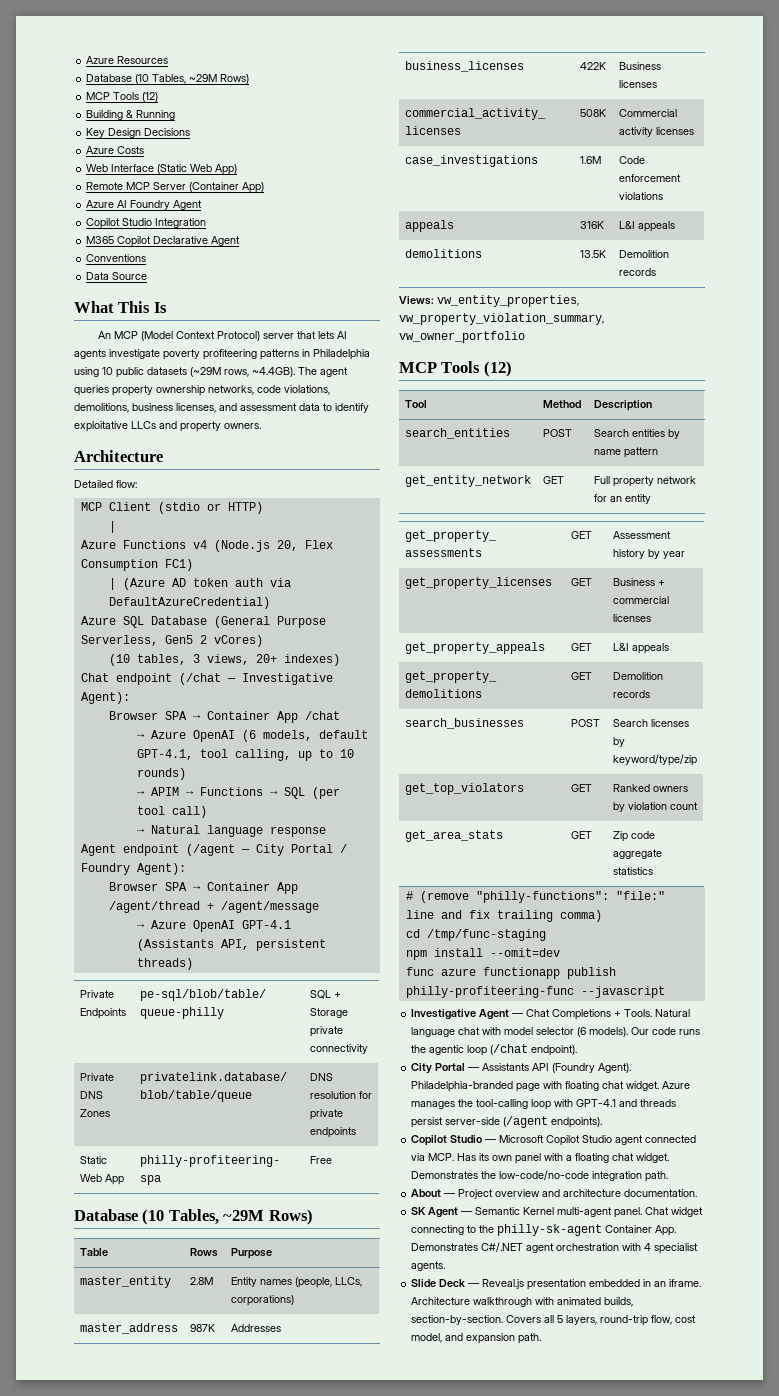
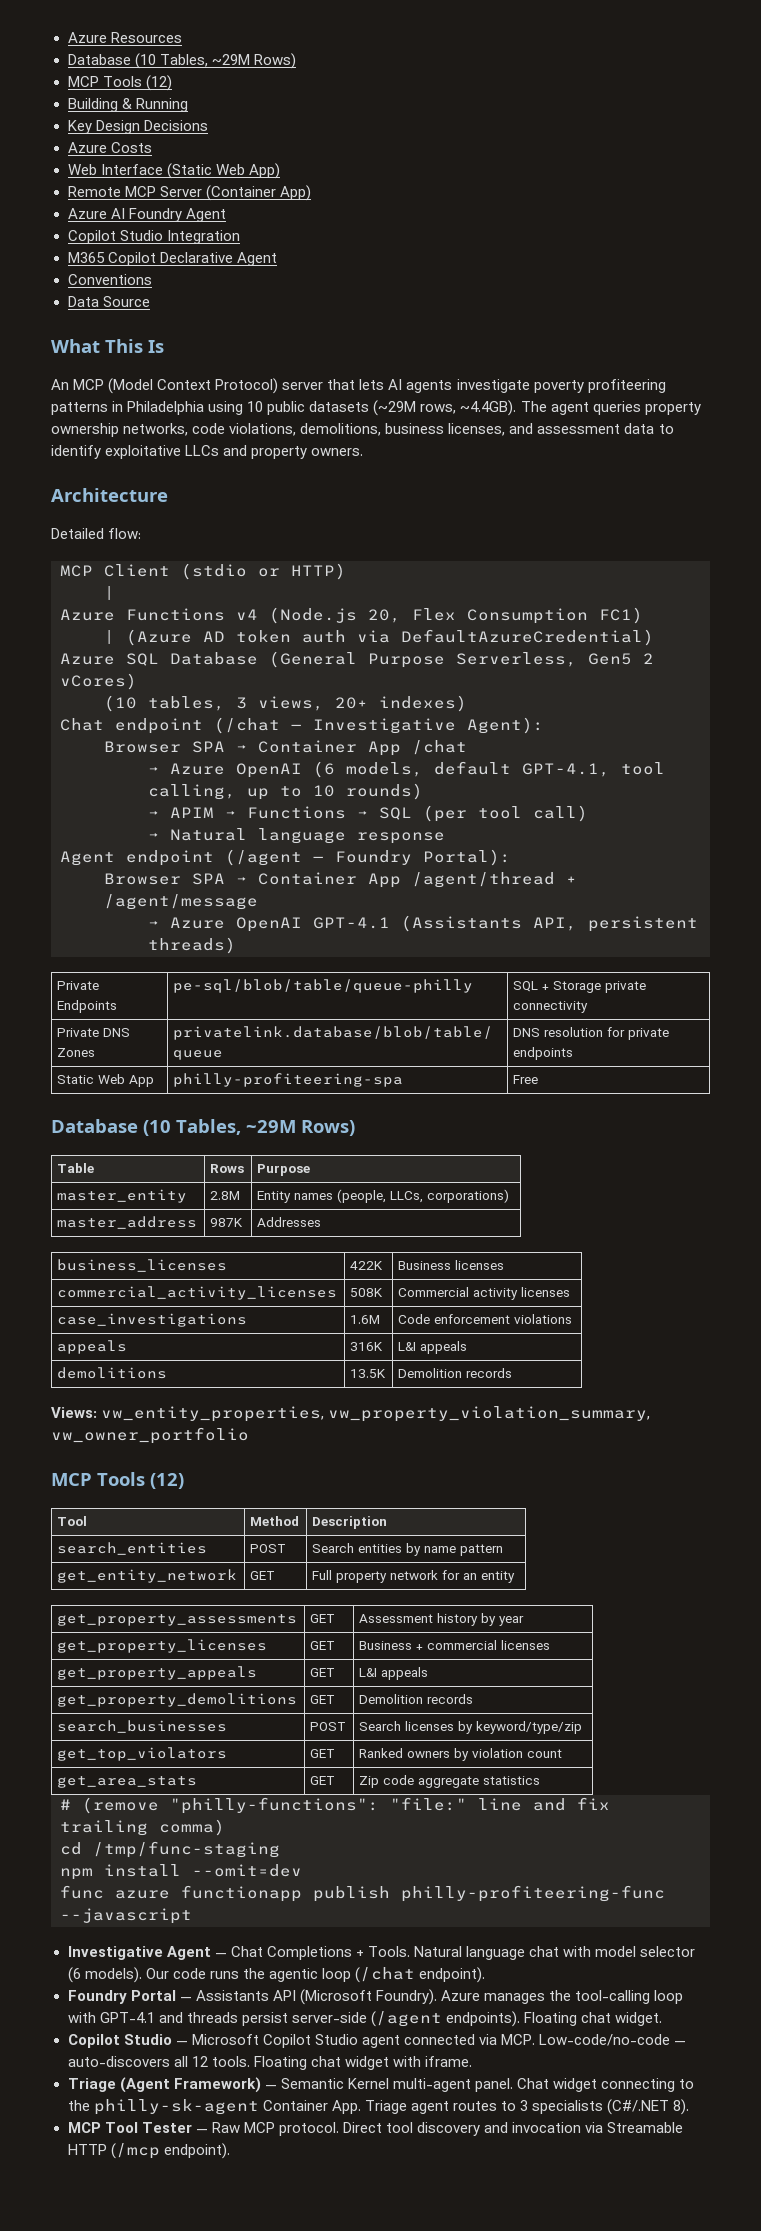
- Agent endpoint (/agent — City Portal / Foundry Agent):
+ Agent endpoint (/agent — Foundry Portal):
- City Portal — Assistants API (Foundry Agent). Philadelphia-branded page with floating chat widget.
+ Foundry Portal — Assistants API (Microsoft Foundry).
+ Floating chat widget.
- Copilot Studio — Microsoft Copilot Studio agent connected via MCP. Has its own panel with a floating chat widget. Demonstrates the low-code/no-code integration path.
- About — Project overview and architecture documentation.
- SK Agent — Semantic Kernel multi-agent panel.
+ Copilot Studio — Microsoft Copilot Studio agent connected via MCP. Low-code/no-code — auto-discovers all 12 tools. Floating chat widget with iframe.
+ Triage (Agent Framework) — Semantic Kernel multi-agent panel.
- Chat widget connecting to the philly-sk-agent Container App. Demonstrates C#/.NET agent orchestration with 4 specialist agents.
- Slide Deck — Reveal.js presentation embedded in an iframe. Architecture walkthrough with animated builds, section-by-section. Covers all 5 layers, round-trip flow, cost model, and expansion path.
+ Chat widget connecting to the philly-sk-agent Container App. Triage agent routes to 3 specialists (C#/.NET 8).
+ MCP Tool Tester — Raw MCP protocol. Direct tool discovery and invocation via Streamable HTTP (/mcp endpoint).

